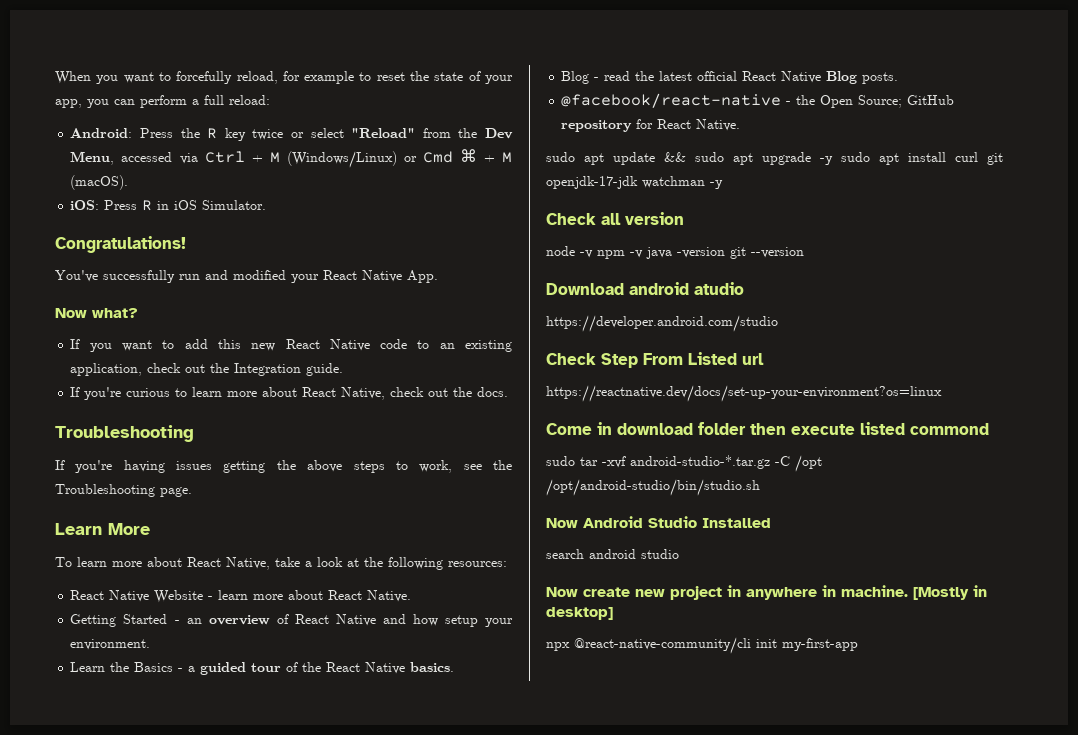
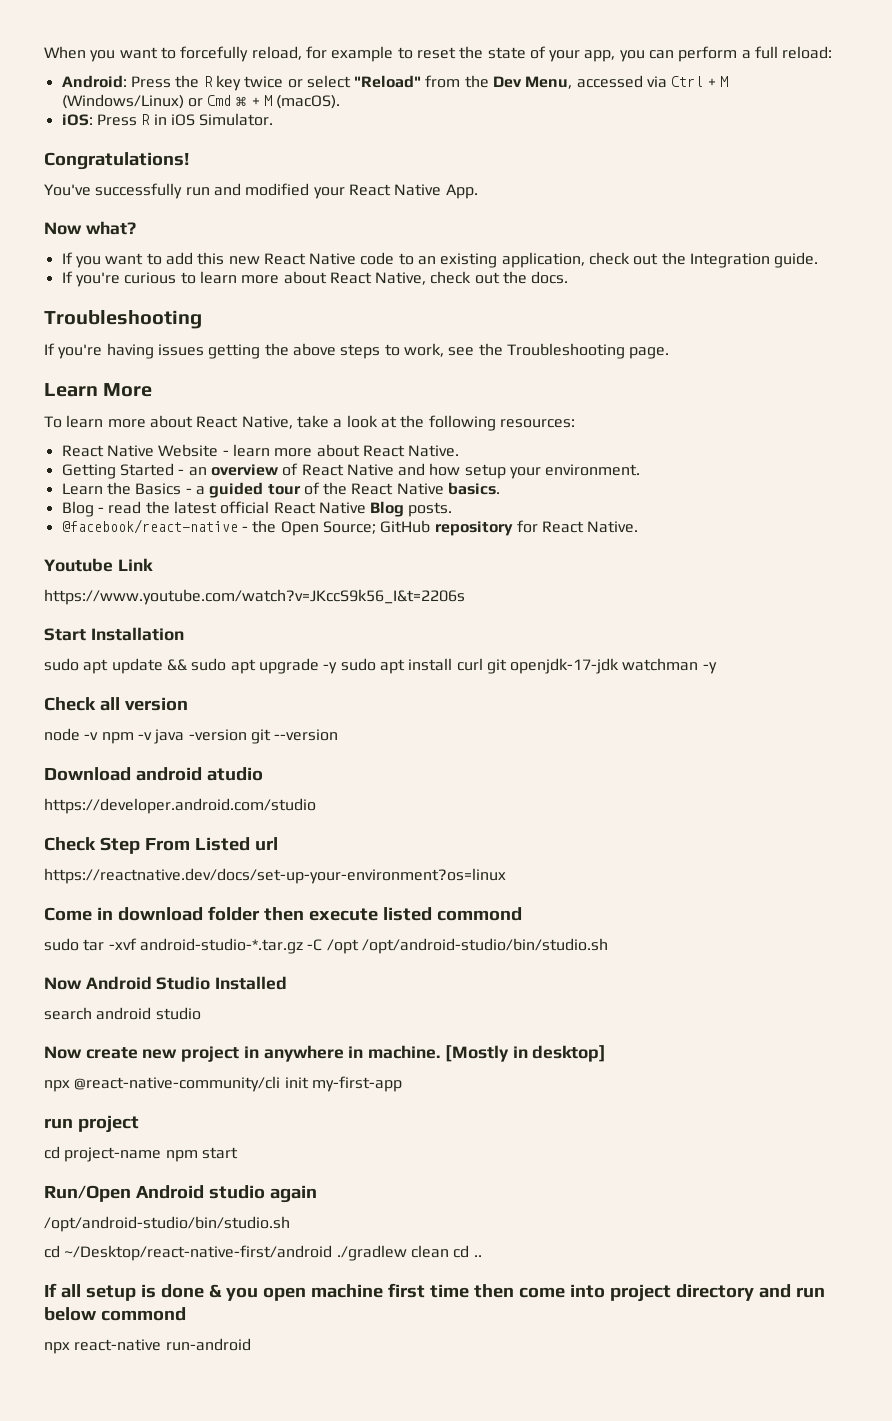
+ Youtube Link
+ https://www.youtube.com/watch?v=JKccS9k56_I&t=2206s
+ Start Installation
+ run project
+ cd project-name npm start
+ Run/Open Android studio again
+ /opt/android-studio/bin/studio.sh
+ cd ~/Desktop/react-native-first/android ./gradlew clean cd ..
+ If all setup is done & you open machine first time then come into project directory and run below commond
+ npx react-native run-android

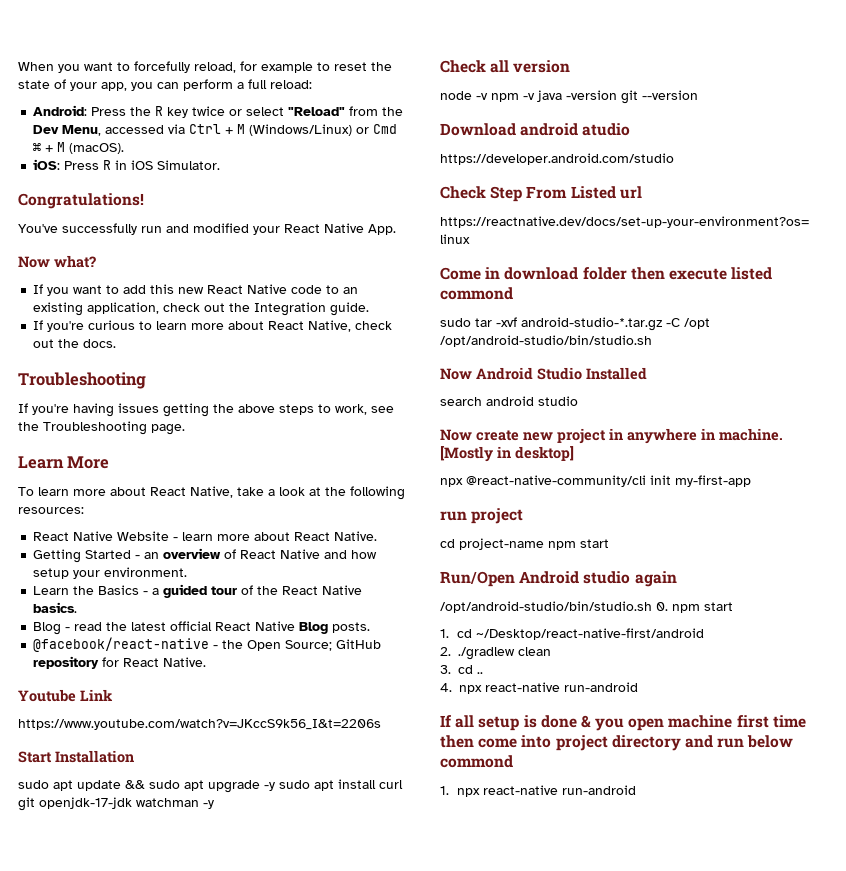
  Run/Open Android studio again
- /opt/android-studio/bin/studio.sh
- cd ~/Desktop/react-native-first/android ./gradlew clean cd ..
+ /opt/android-studio/bin/studio.sh 0. npm start
+ 1. cd ~/Desktop/react-native-first/android
+ 2. ./gradlew clean
+ 3. cd ..
+ 4. npx react-native run-android
- npx react-native run-android
+ 1. npx react-native run-android

